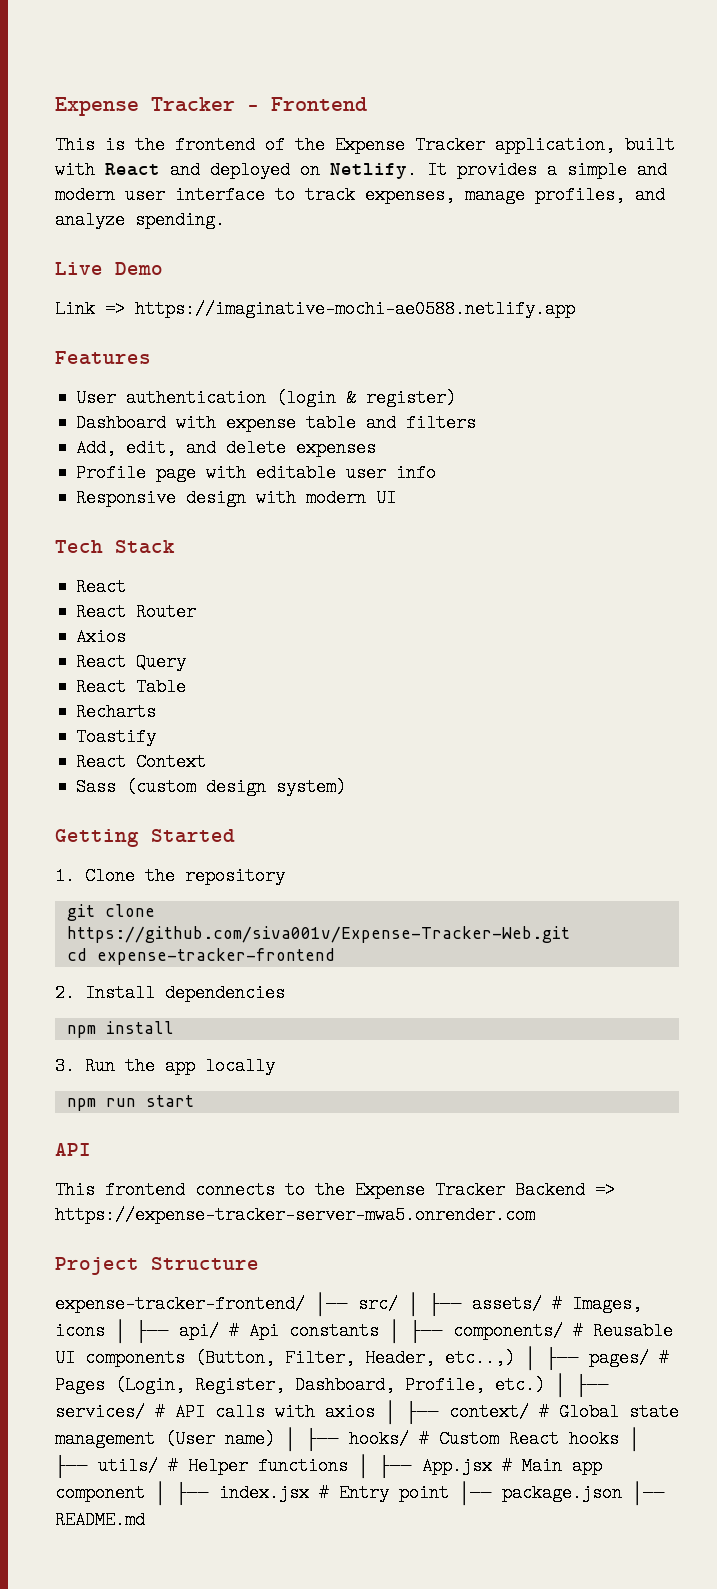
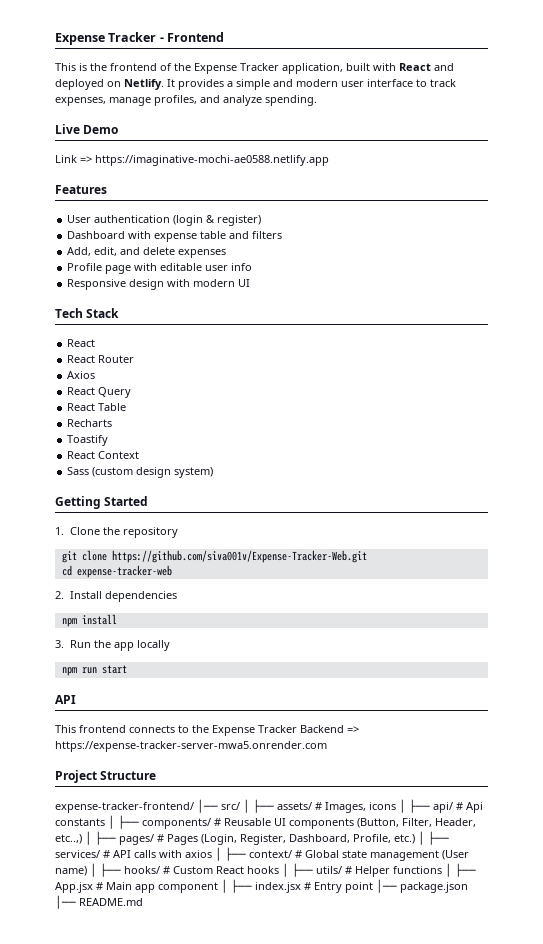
- cd expense-tracker-frontend
+ cd expense-tracker-web

